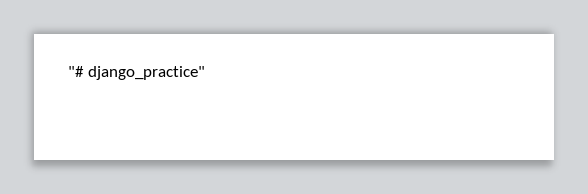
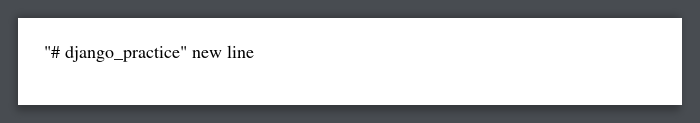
- "# django_practice"
+ "# django_practice" new line

